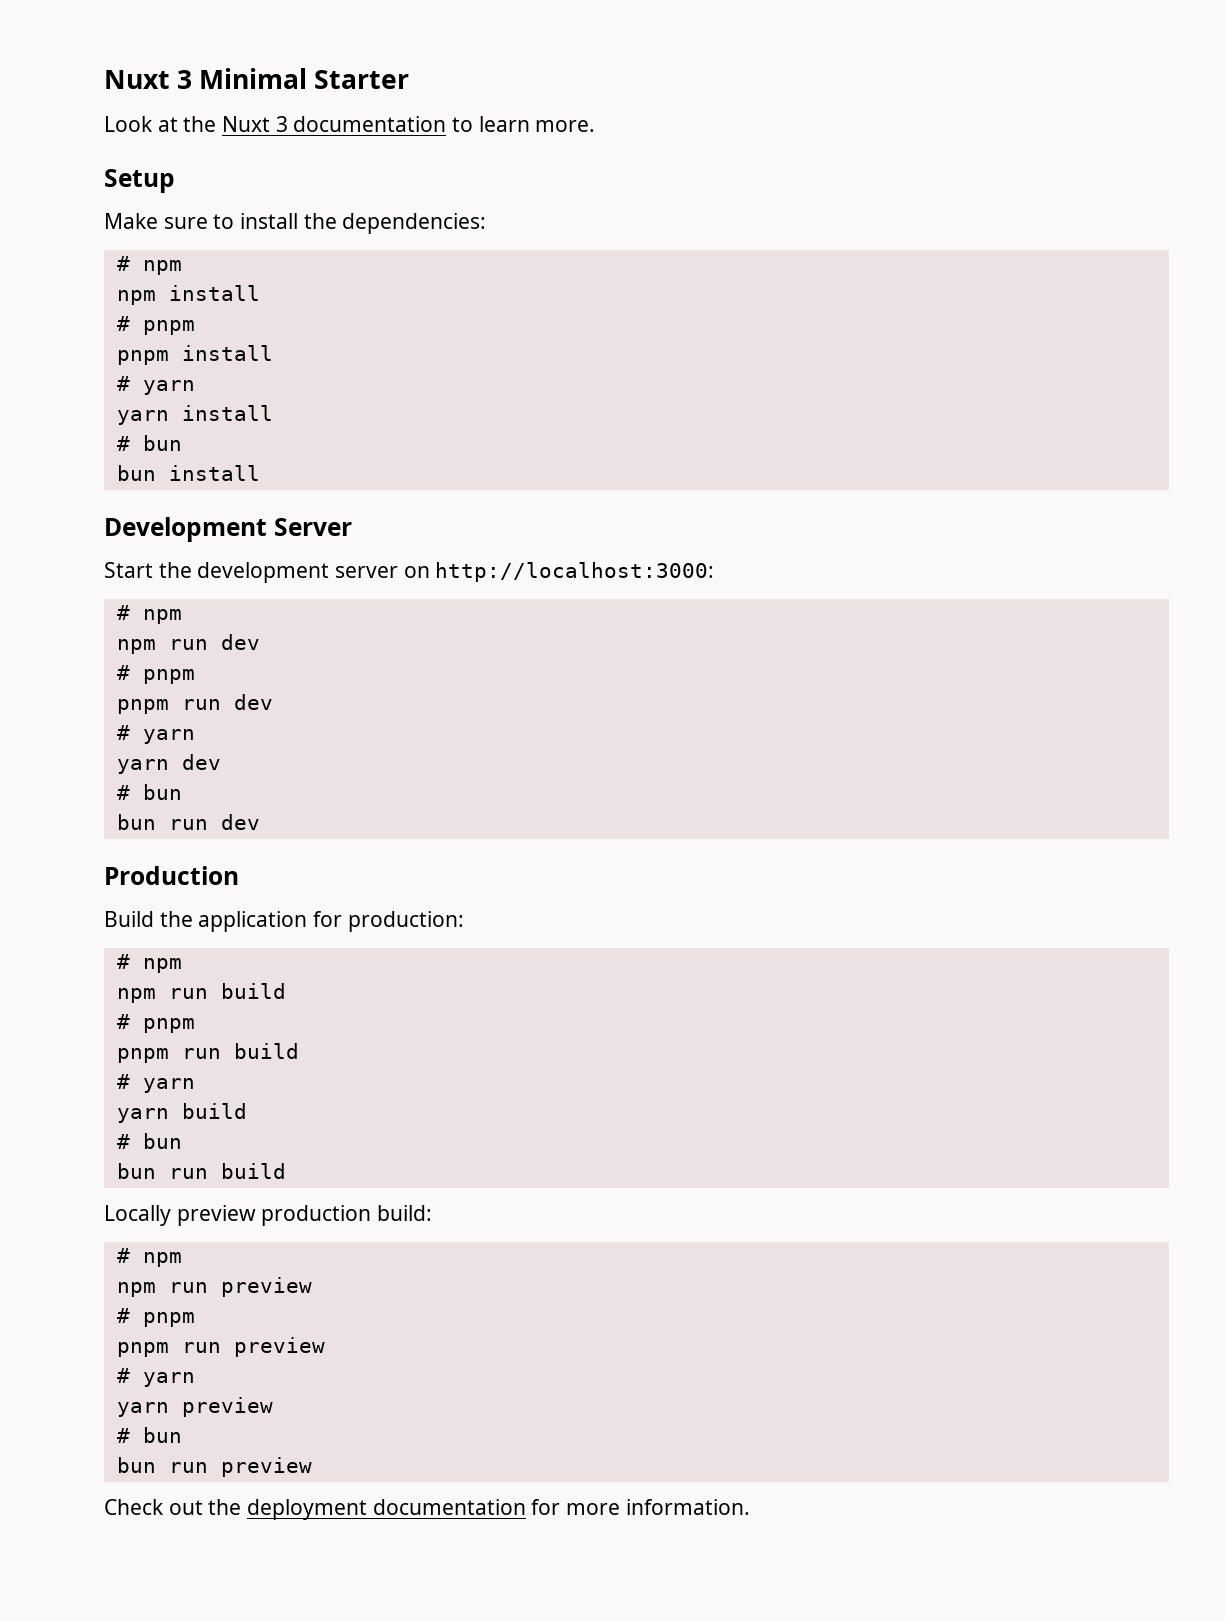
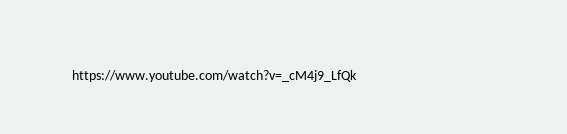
- Nuxt 3 Minimal Starter
- Look at the Nuxt 3 documentation to learn more.
- Setup
- Make sure to install the dependencies:
- # npm
- npm install
- # pnpm
- pnpm install
- # yarn
- yarn install
- # bun
- bun install
- Development Server
- Start the development server on http://localhost:3000:
- # npm
- npm run dev
- # pnpm
- pnpm run dev
- # yarn
- yarn dev
- # bun
- bun run dev
- Production
- Build the application for production:
- # npm
- npm run build
- # pnpm
- pnpm run build
- # yarn
- yarn build
- # bun
- bun run build
- Locally preview production build:
- # npm
- npm run preview
- # pnpm
- pnpm run preview
- # yarn
- yarn preview
- # bun
- bun run preview
- Check out the deployment documentation for more information.
+ https://www.youtube.com/watch?v=_cM4j9_LfQk

